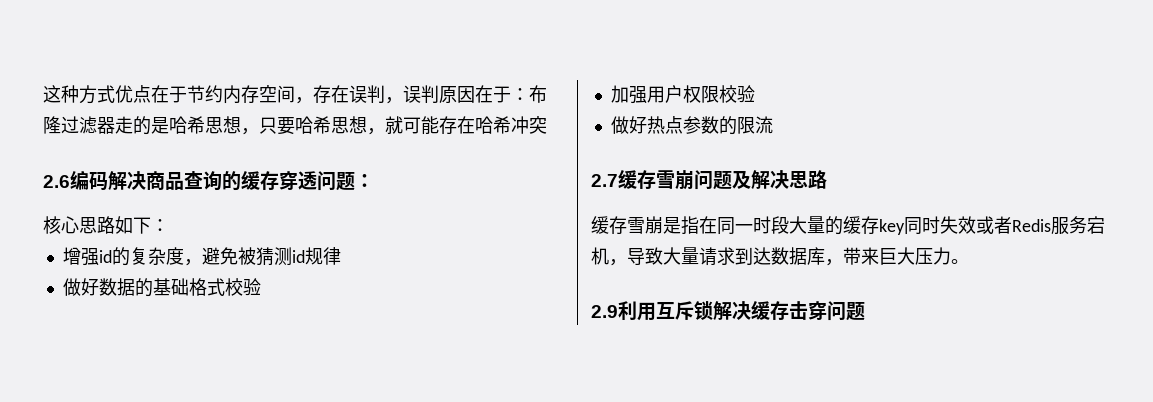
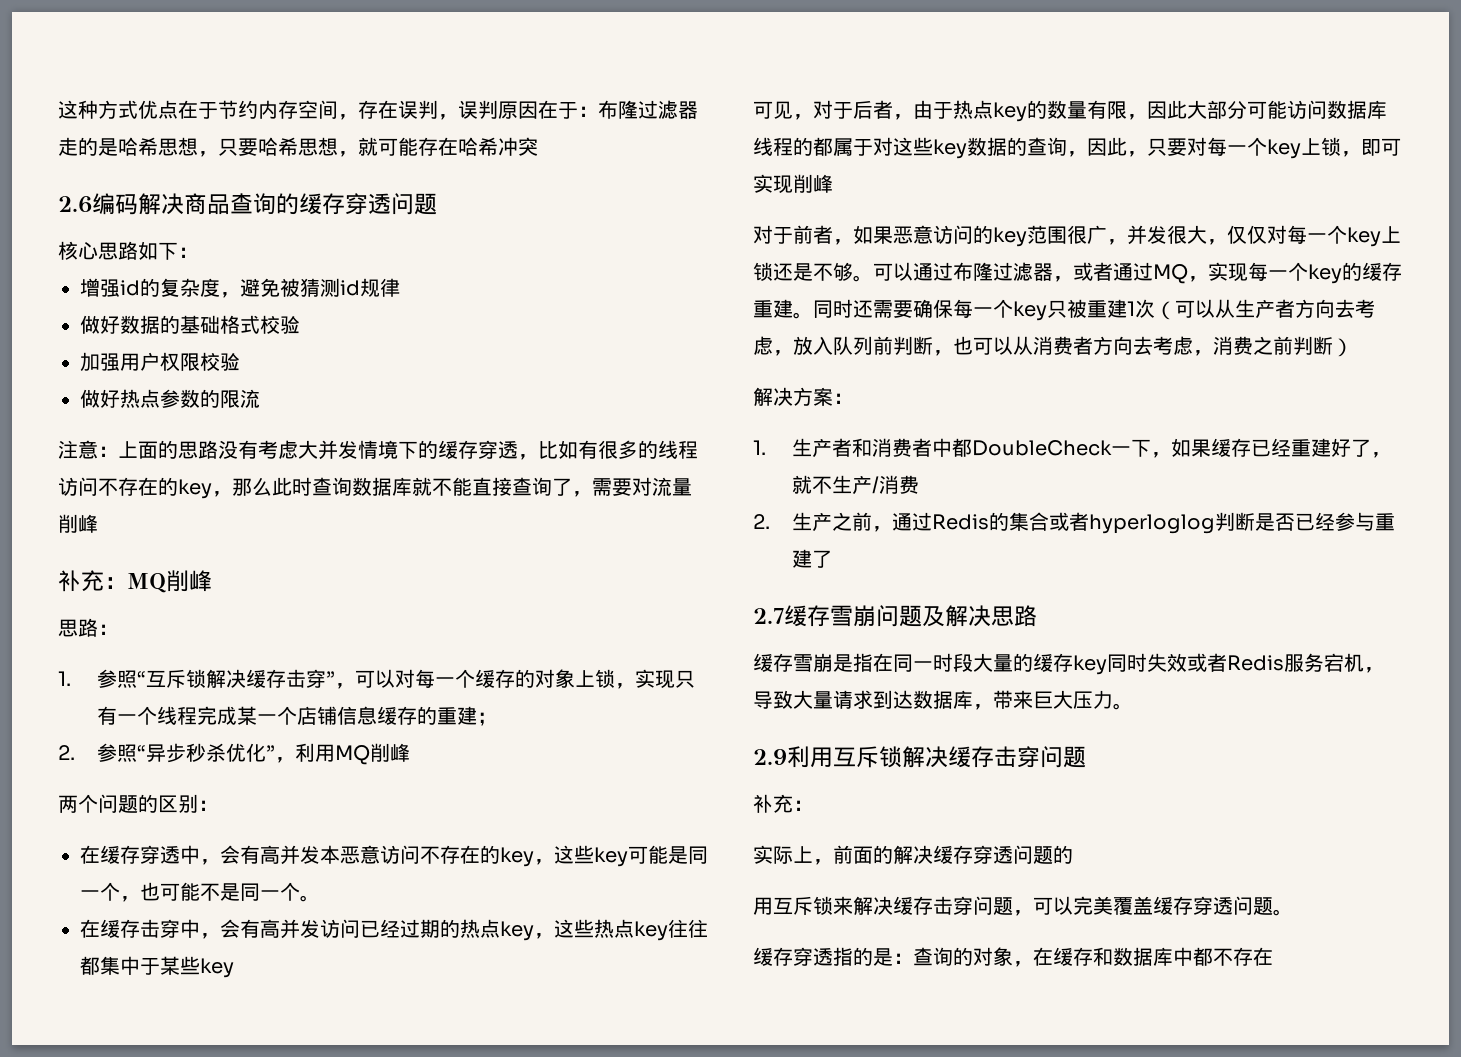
- 2.6编码解决商品查询的缓存穿透问题：
+ 2.6编码解决商品查询的缓存穿透问题
+ 注意：上面的思路没有考虑大并发情境下的缓存穿透，比如有很多的线程访问不存在的key，那么此时查询数据库就不能直接查询了，需要对流量削峰
+ 补充：MQ削峰
+ 思路：
+ 1.参照“互斥锁解决缓存击穿”，可以对每一个缓存的对象上锁，实现只有一个线程完成某一个店铺信息缓存的重建；
+ 2.参照“异步秒杀优化”，利用MQ削峰
+ 两个问题的区别：
+ 在缓存穿透中，会有高并发本恶意访问不存在的key，这些key可能是同一个，也可能不是同一个。
+ 在缓存击穿中，会有高并发访问已经过期的热点key，这些热点key往往都集中于某些key
+ 可见，对于后者，由于热点key的数量有限，因此大部分可能访问数据库线程的都属于对这些key数据的查询，因此，只要对每一个key上锁，即可实现削峰
+ 对于前者，如果恶意访问的key范围很广，并发很大，仅仅对每一个key上锁还是不够。可以通过布隆过滤器，或者通过MQ，实现每一个key的缓存重建。同时还需要确保每一个key只被重建1次（可以从生产者方向去考虑，放入队列前判断，也可以从消费者方向去考虑，消费之前判断）
+ 解决方案：
+ 1.生产者和消费者中都DoubleCheck一下，如果缓存已经重建好了，就不生产/消费
+ 2.生产之前，通过Redis的集合或者hyperloglog判断是否已经参与重建了
  2.9利用互斥锁解决缓存击穿问题
+ 补充：
+ 实际上，前面的解决缓存穿透问题的
+ 用互斥锁来解决缓存击穿问题，可以完美覆盖缓存穿透问题。
+ 缓存穿透指的是：查询的对象，在缓存和数据库中都不存在

